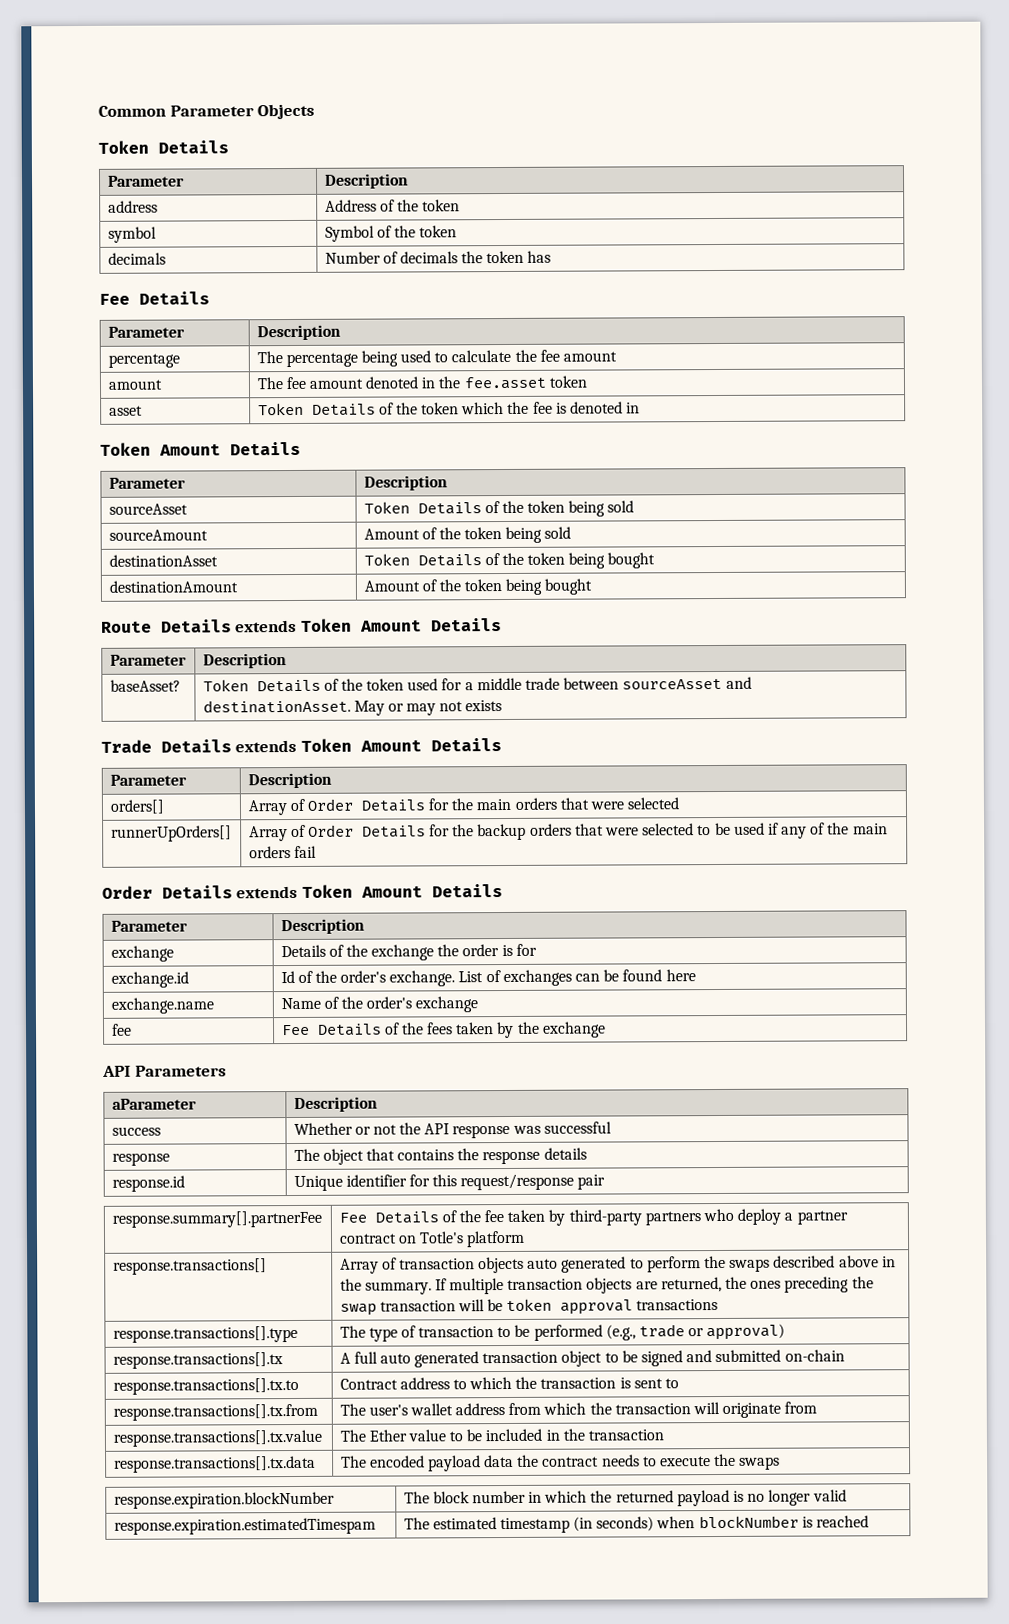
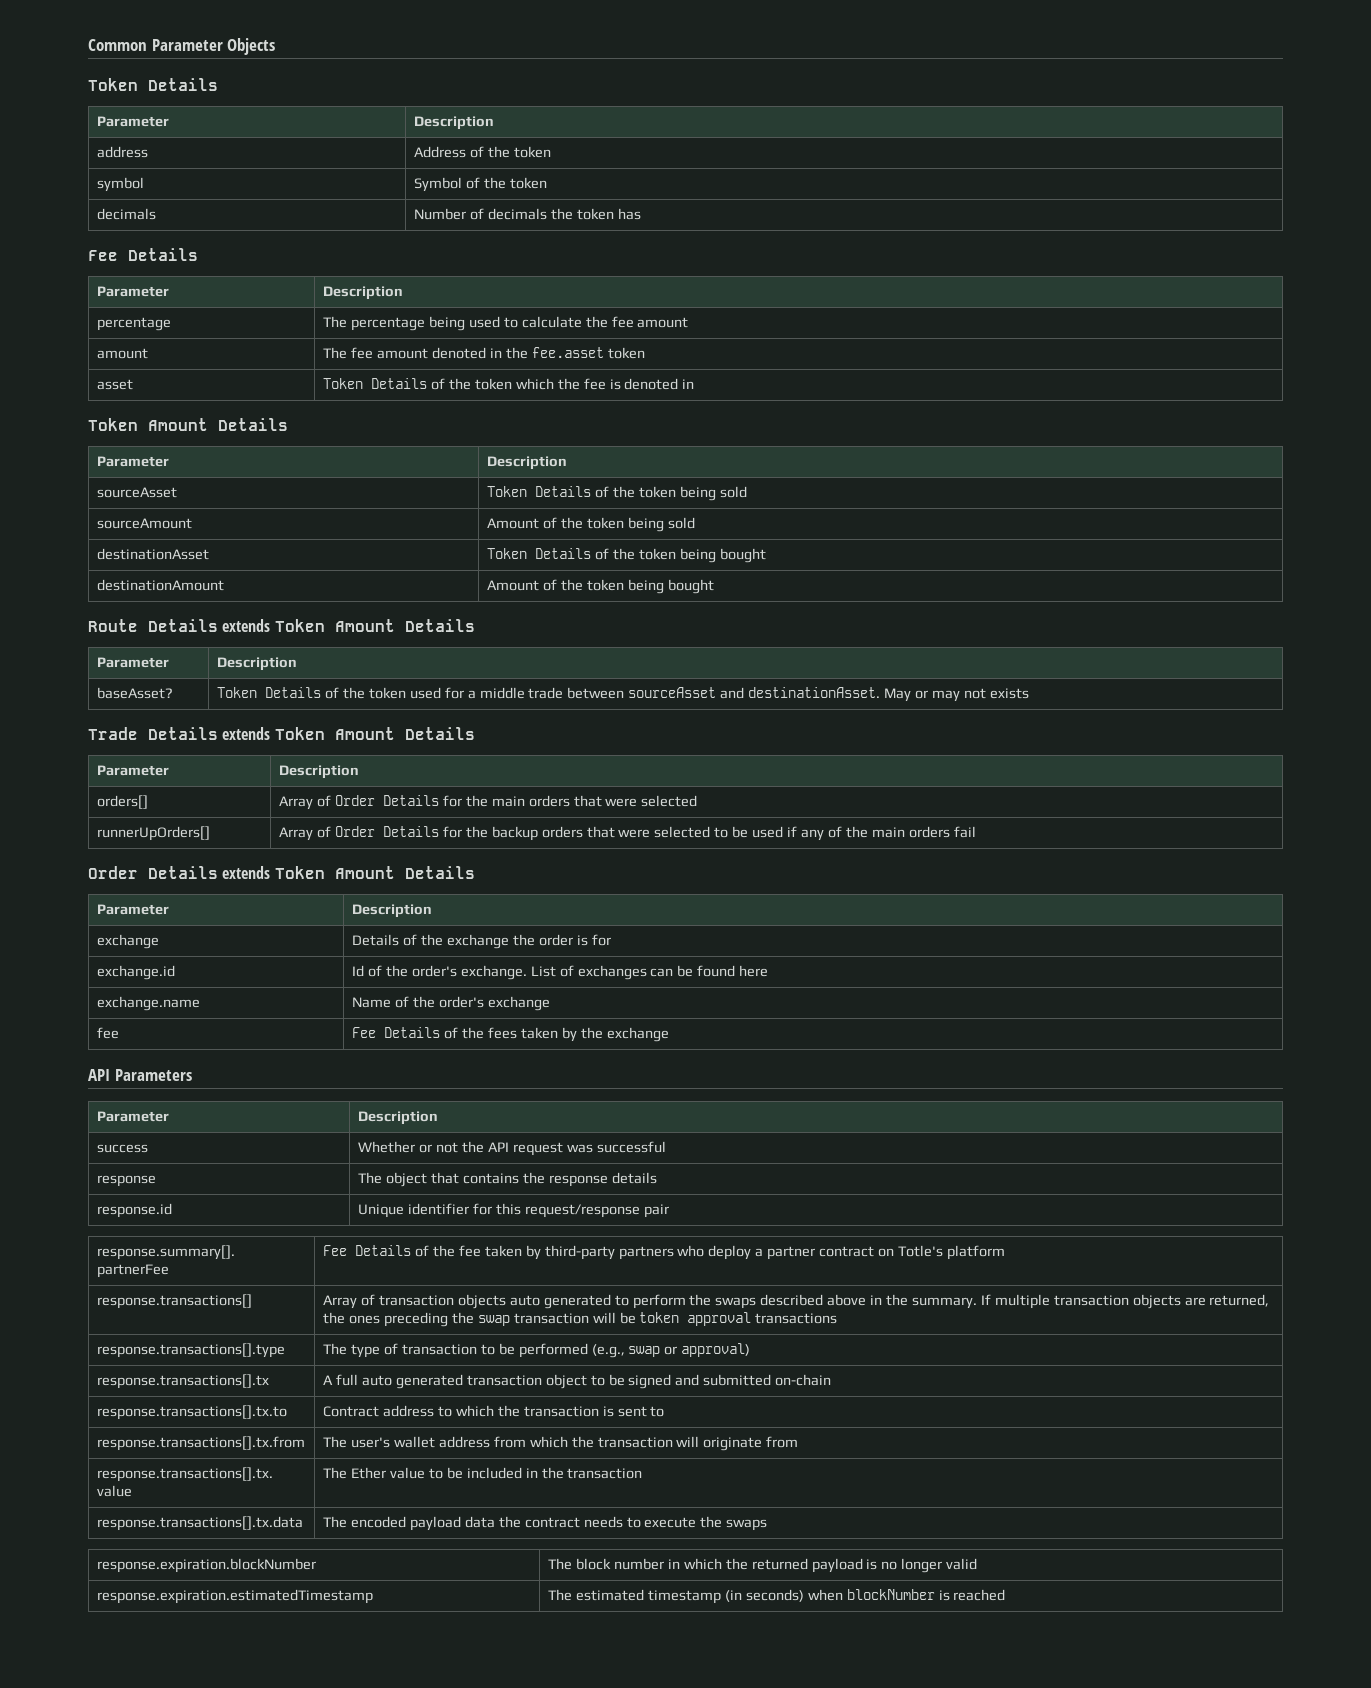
  API Parameters
- aParameter | Description
+ Parameter | Description
- success | Whether or not the API response was successful
+ success | Whether or not the API request was successful
- response.transactions[].type | The type of transaction to be performed (e.g., trade or approval)
+ response.transactions[].type | The type of transaction to be performed (e.g., swap or approval)
- response.expiration.estimatedTimespam | The estimated timestamp (in seconds) when blockNumber is reached
+ response.expiration.estimatedTimestamp | The estimated timestamp (in seconds) when blockNumber is reached

